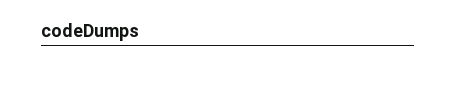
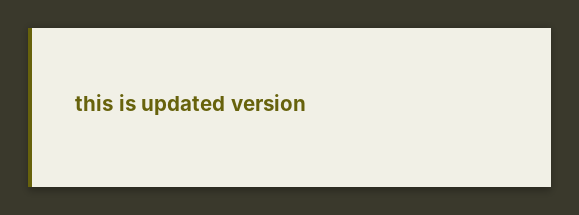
- codeDumps
+ this is updated version

